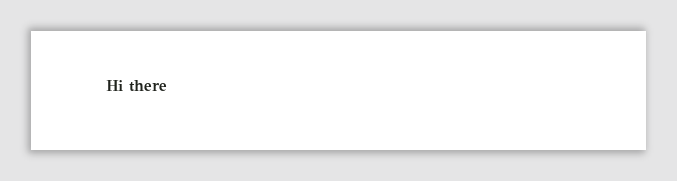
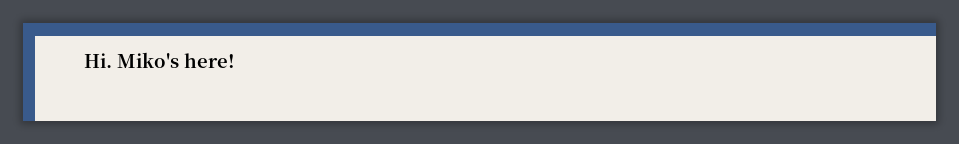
- Hi there
+ Hi. Miko's here!

